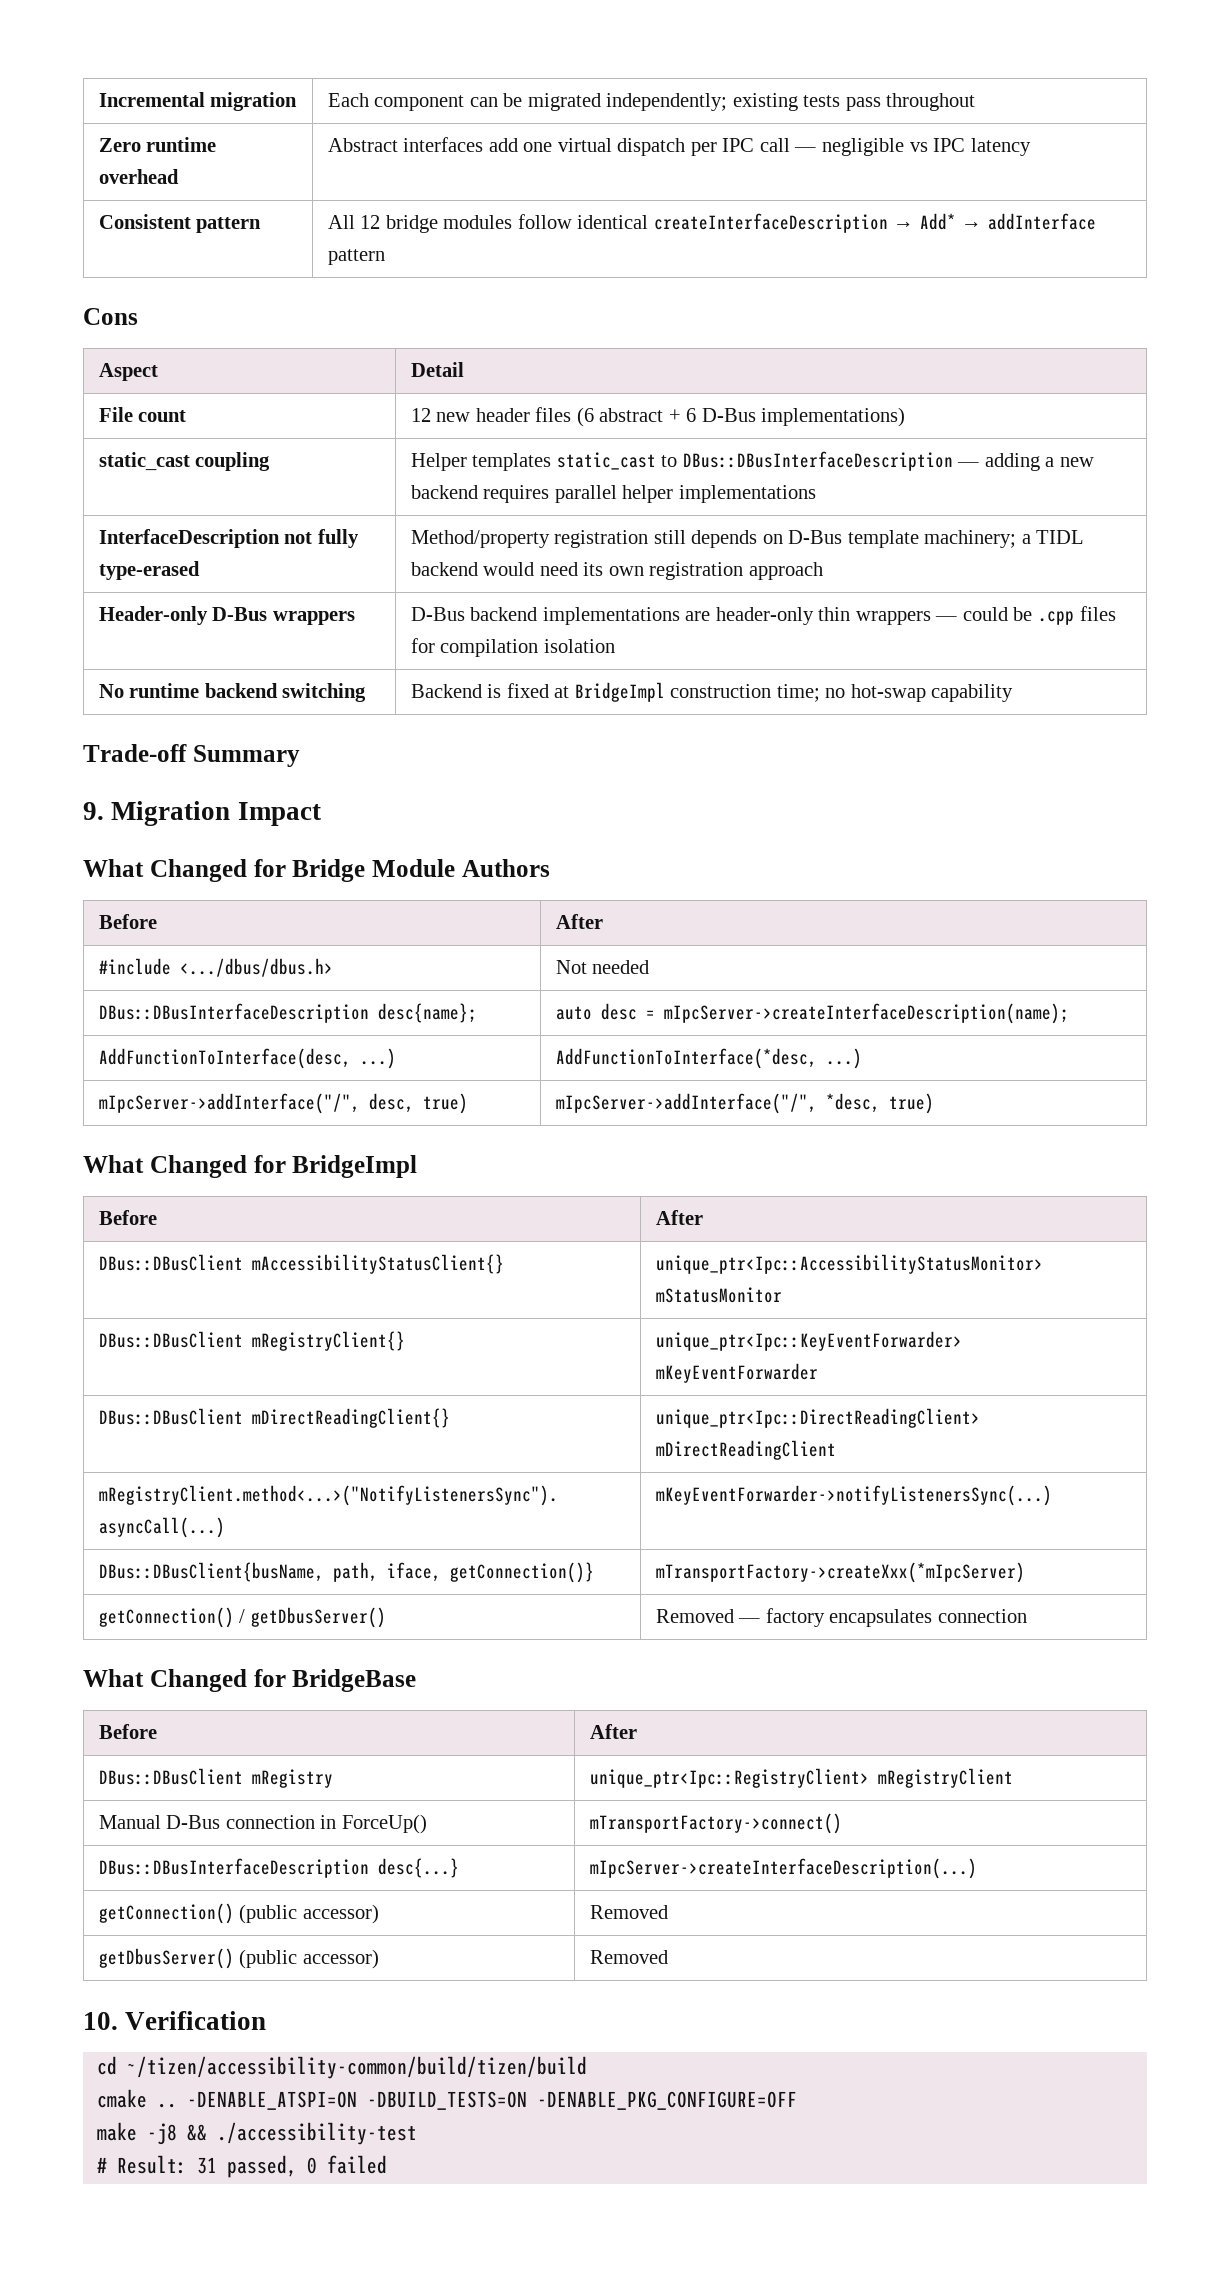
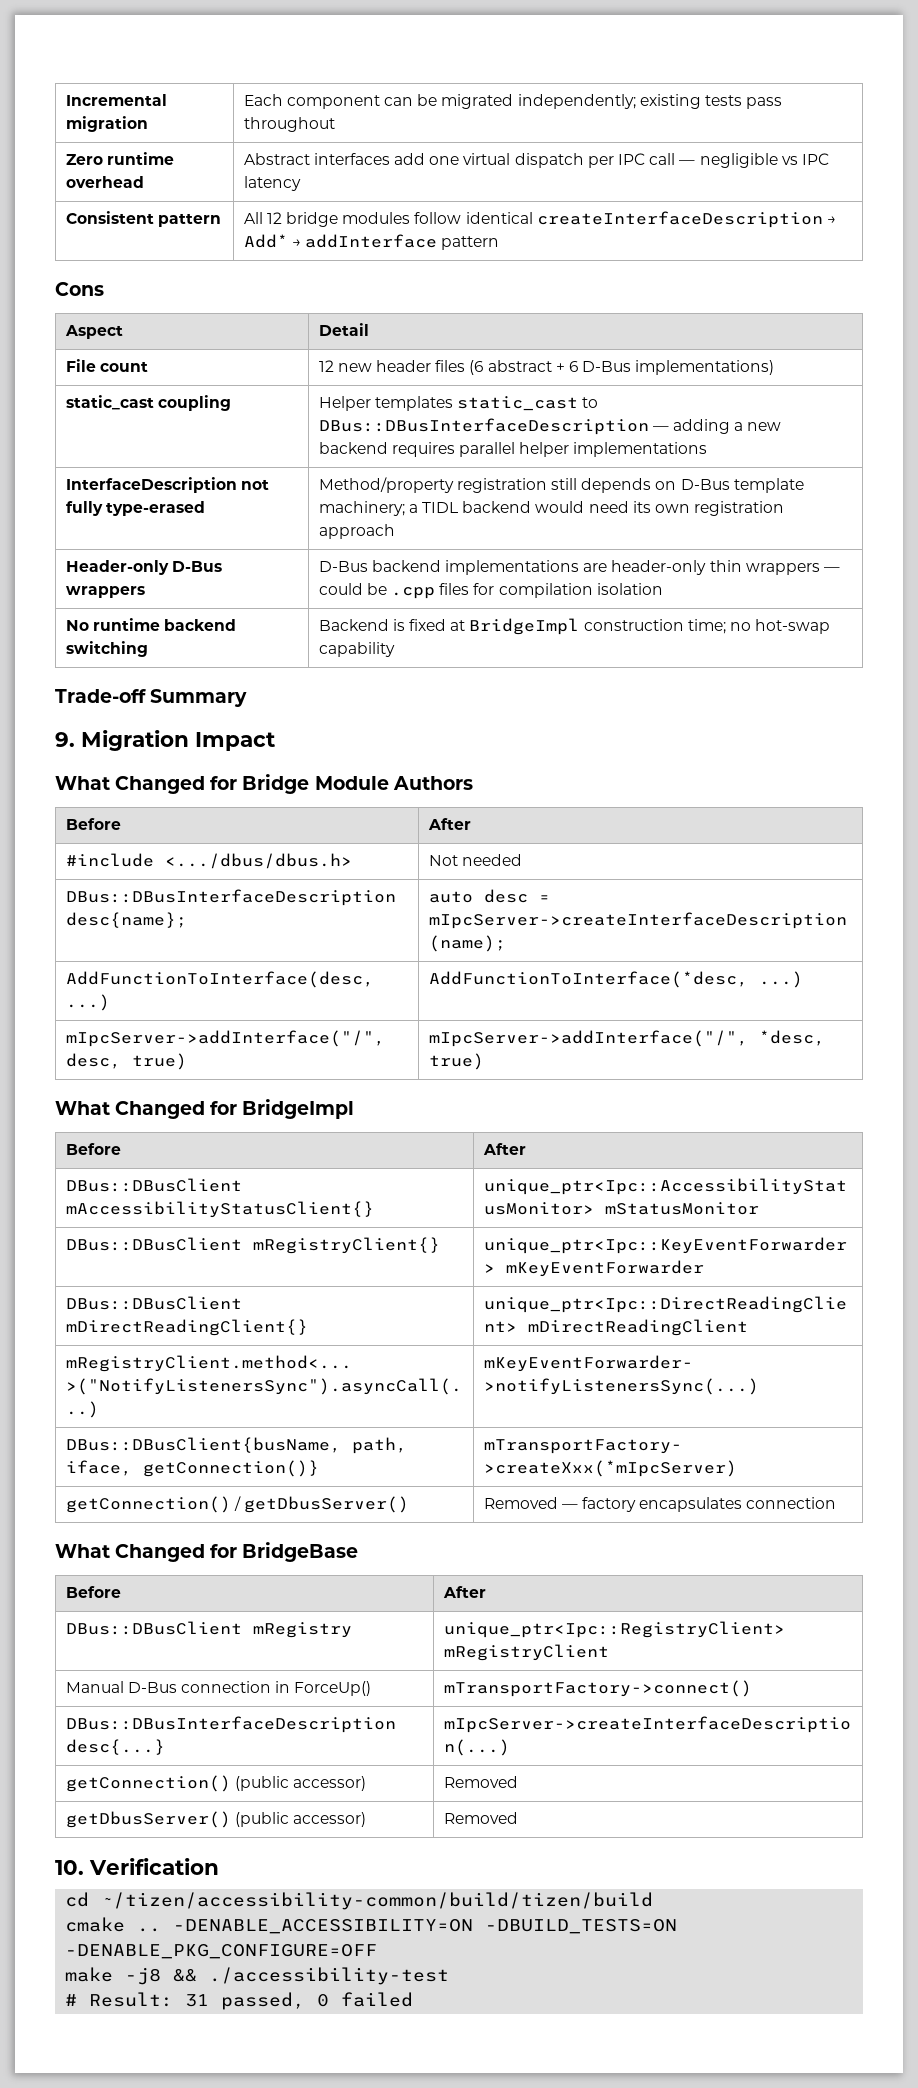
- -DENABLE_ATSPI=ON -DBUILD_TESTS=ON -DENABLE_PKG_CONFIGURE=OFF
+ -DENABLE_ACCESSIBILITY=ON -DBUILD_TESTS=ON -DENABLE_PKG_CONFIGURE=OFF

